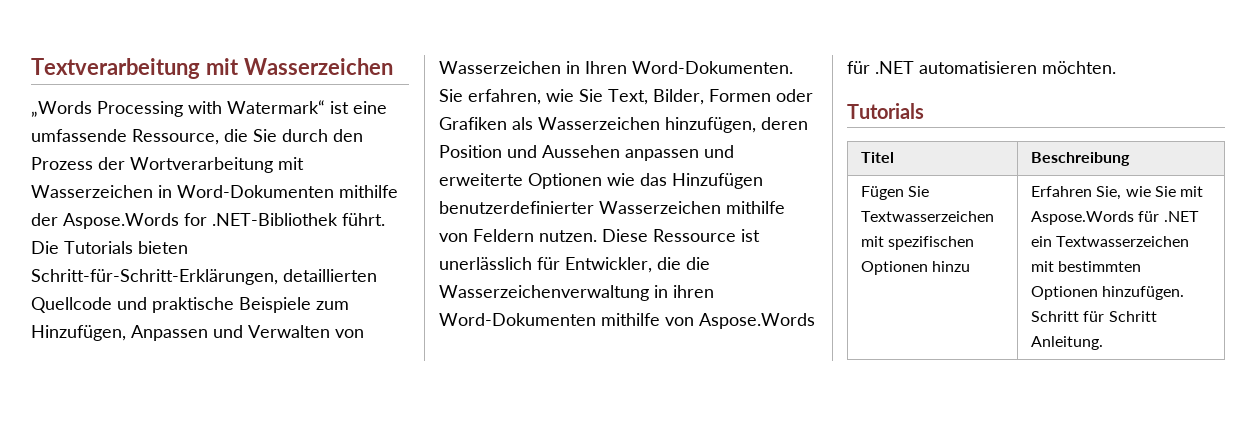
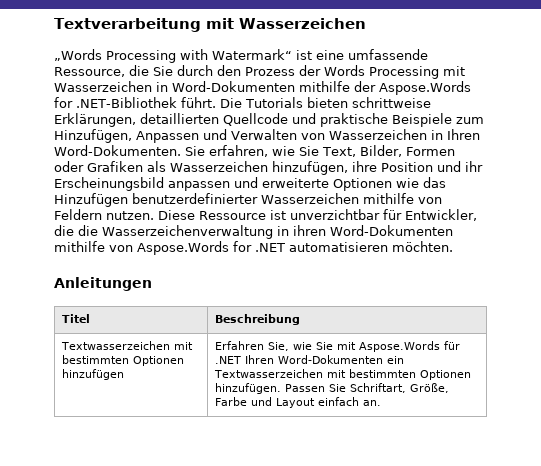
- „Words Processing with Watermark“ ist eine umfassende Ressource, die Sie durch den Prozess der Wortverarbeitung mit Wasserzeichen in Word-Dokumenten mithilfe der Aspose.Words for .NET-Bibliothek führt.
+ „Words Processing with Watermark“ ist eine umfassende Ressource, die Sie durch den Prozess der Words Processing mit Wasserzeichen in Word-Dokumenten mithilfe der Aspose.Words for .NET-Bibliothek führt.
- Die Tutorials bieten Schritt-für-Schritt-Erklärungen, detaillierten Quellcode und praktische Beispiele zum Hinzufügen, Anpassen und Verwalten von Wasserzeichen in Ihren Word-Dokumenten.
+ Die Tutorials bieten schrittweise Erklärungen, detaillierten Quellcode und praktische Beispiele zum Hinzufügen, Anpassen und Verwalten von Wasserzeichen in Ihren Word-Dokumenten.
- Sie erfahren, wie Sie Text, Bilder, Formen oder Grafiken als Wasserzeichen hinzufügen, deren Position und Aussehen anpassen und erweiterte Optionen wie das Hinzufügen benutzerdefinierter Wasserzeichen mithilfe von Feldern nutzen.
+ Sie erfahren, wie Sie Text, Bilder, Formen oder Grafiken als Wasserzeichen hinzufügen, ihre Position und ihr Erscheinungsbild anpassen und erweiterte Optionen wie das Hinzufügen benutzerdefinierter Wasserzeichen mithilfe von Feldern nutzen.
- Diese Ressource ist unerlässlich für Entwickler, die die Wasserzeichenverwaltung in ihren Word-Dokumenten mithilfe von Aspose.Words für .NET automatisieren möchten.
- Tutorials
+ Diese Ressource ist unverzichtbar für Entwickler, die die Wasserzeichenverwaltung in ihren Word-Dokumenten mithilfe von Aspose.Words for .NET automatisieren möchten.
+ Anleitungen
- Fügen Sie Textwasserzeichen mit spezifischen Optionen hinzu | Erfahren Sie, wie Sie mit Aspose.Words für .NET ein Textwasserzeichen mit bestimmten Optionen hinzufügen. Schritt für Schritt Anleitung.
+ Textwasserzeichen mit bestimmten Optionen hinzufügen | Erfahren Sie, wie Sie mit Aspose.Words für .NET Ihren Word-Dokumenten ein Textwasserzeichen mit bestimmten Optionen hinzufügen. Passen Sie Schriftart, Größe, Farbe und Layout einfach an.

